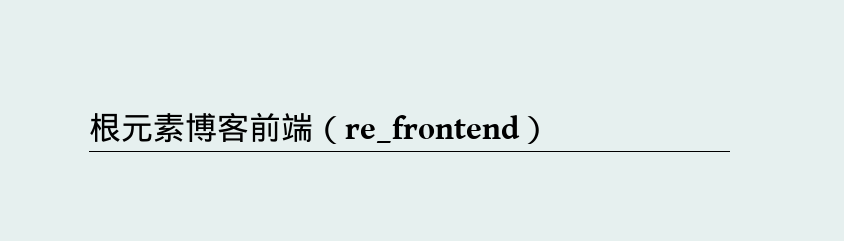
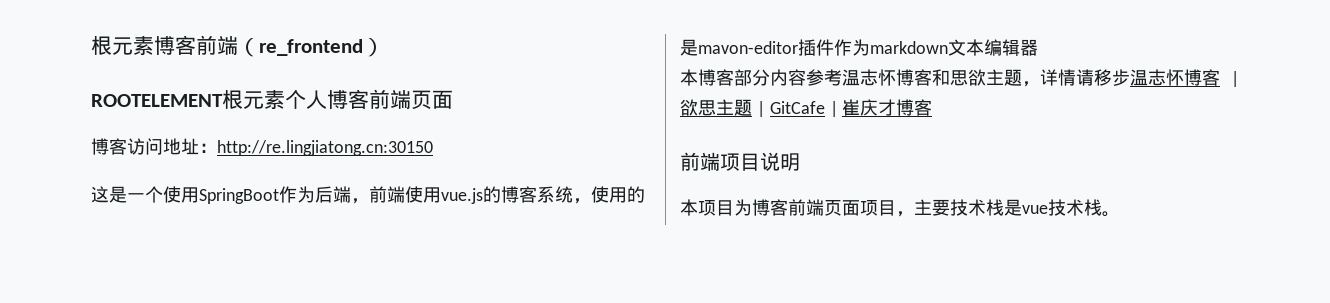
+ ROOTELEMENT根元素个人博客前端页面
+ 博客访问地址：http://re.lingjiatong.cn:30150
+ 这是一个使用SpringBoot作为后端，前端使用vue.js的博客系统，使用的是mavon-editor插件作为markdown文本编辑器
+ 本博客部分内容参考温志怀博客和思欲主题，详情请移步温志怀博客 | 欲思主题 | GitCafe | 崔庆才博客
+ 前端项目说明
+ 本项目为博客前端页面项目，主要技术栈是vue技术栈。

